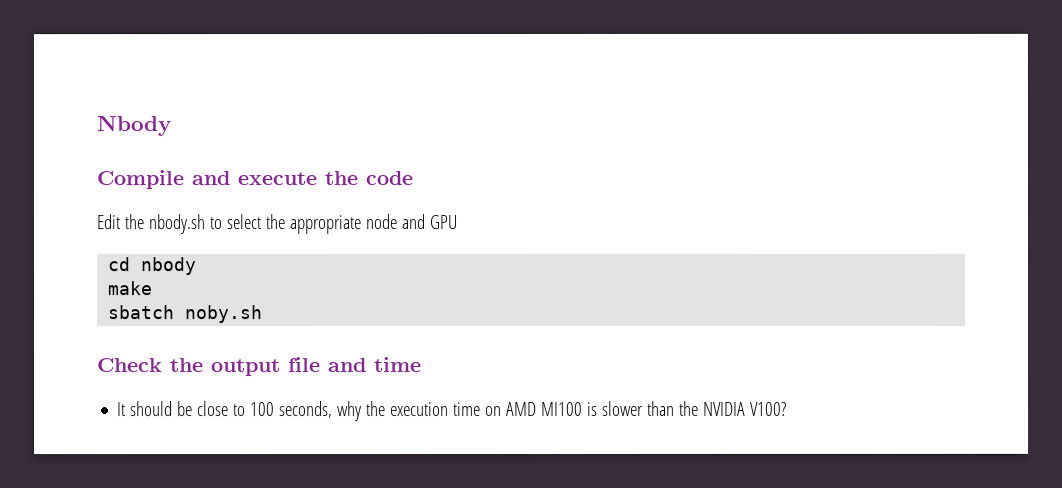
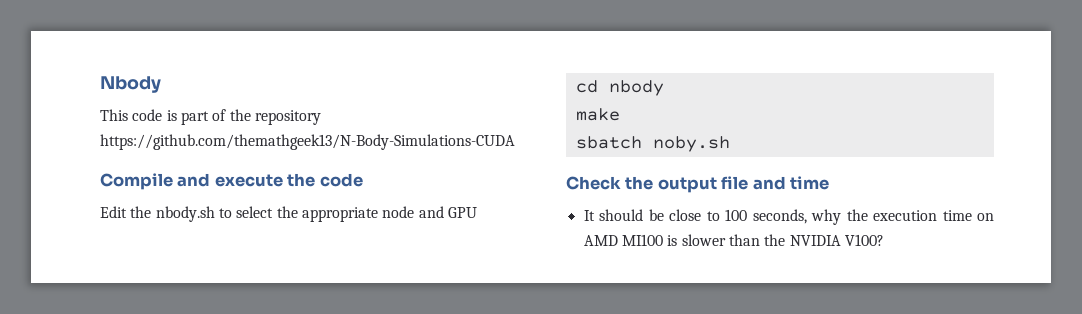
+ This code is part of the repository https://github.com/themathgeek13/N-Body-Simulations-CUDA

